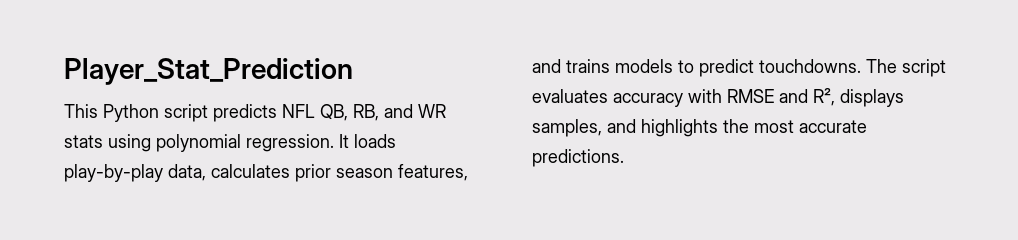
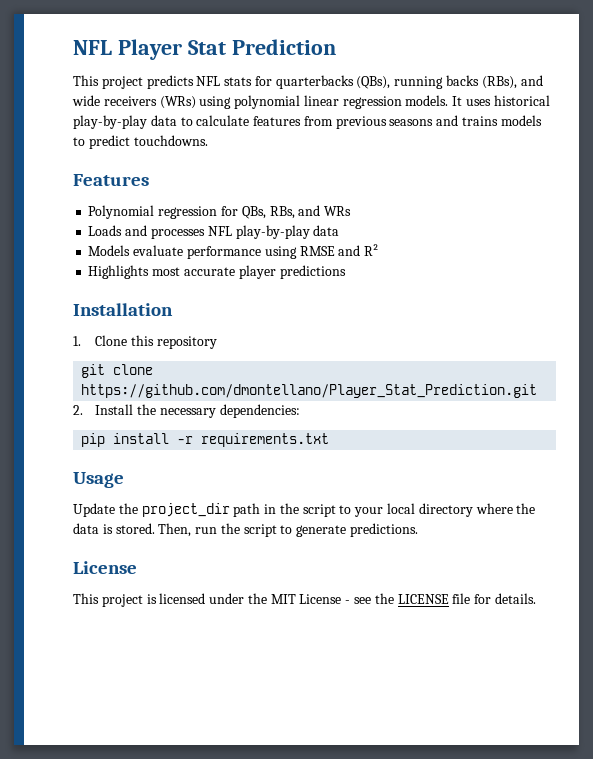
- Player_Stat_Prediction
- This Python script predicts NFL QB, RB, and WR stats using polynomial regression. It loads play-by-play data, calculates prior season features, and trains models to predict touchdowns. The script evaluates accuracy with RMSE and R², displays samples, and highlights the most accurate predictions.
+ NFL Player Stat Prediction
+ This project predicts NFL stats for quarterbacks (QBs), running backs (RBs), and wide receivers (WRs) using polynomial linear regression models. It uses historical play-by-play data to calculate features from previous seasons and trains models to predict touchdowns.
+ Features
+ Polynomial regression for QBs, RBs, and WRs
+ Loads and processes NFL play-by-play data
+ Models evaluate performance using RMSE and R²
+ Highlights most accurate player predictions
+ Installation
+ 1. Clone this repository
+ git clone https://github.com/dmontellano/Player_Stat_Prediction.git
+ 2. Install the necessary dependencies:
+ pip install -r requirements.txt
+ Usage
+ Update the project_dir path in the script to your local directory where the data is stored. Then, run the script to generate predictions.
+ License
+ This project is licensed under the MIT License - see the LICENSE file for details.

